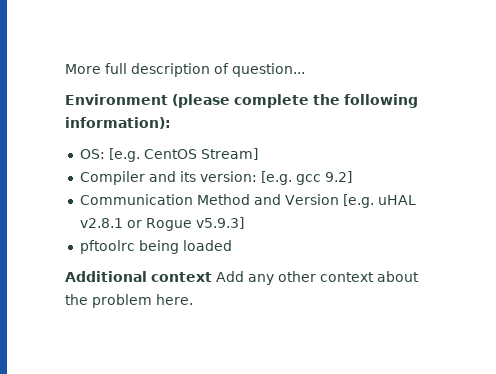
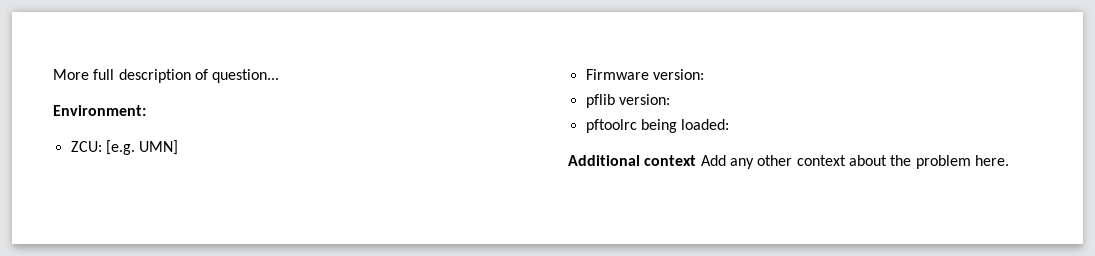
- Environment (please complete the following information):
- OS: [e.g. CentOS Stream]
- Compiler and its version: [e.g. gcc 9.2]
- Communication Method and Version [e.g. uHAL v2.8.1 or Rogue v5.9.3]
+ Environment:
+ ZCU: [e.g. UMN]
+ Firmware version:
+ pflib version:
- pftoolrc being loaded
+ pftoolrc being loaded:

